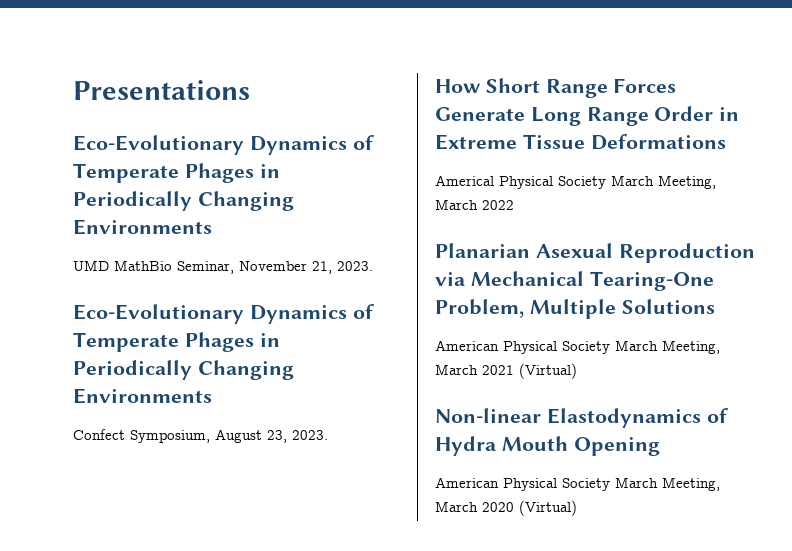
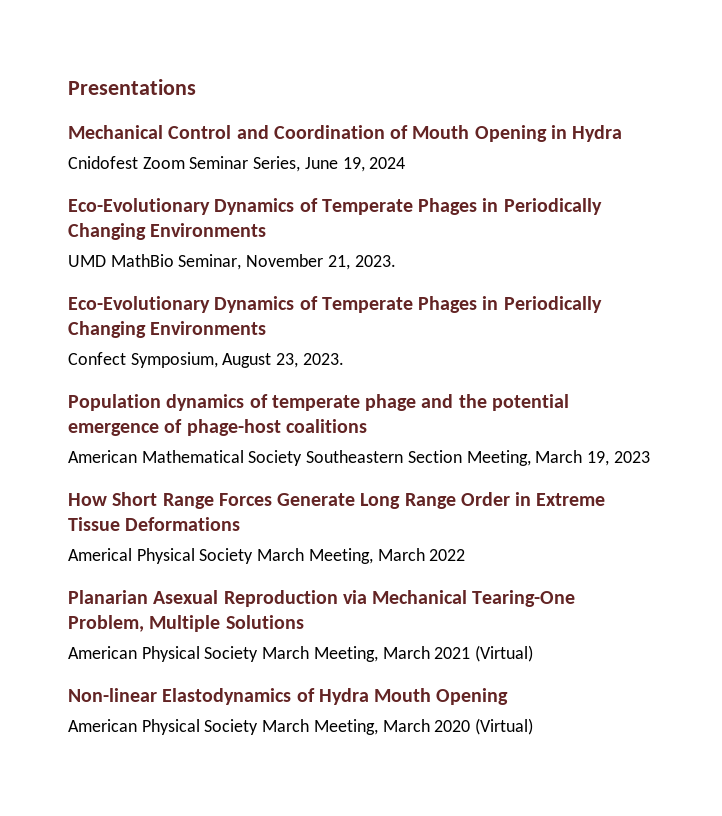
+ Mechanical Control and Coordination of Mouth Opening in Hydra
+ Cnidofest Zoom Seminar Series, June 19, 2024
+ Population dynamics of temperate phage and the potential emergence of phage-host coalitions
+ American Mathematical Society Southeastern Section Meeting, March 19, 2023

